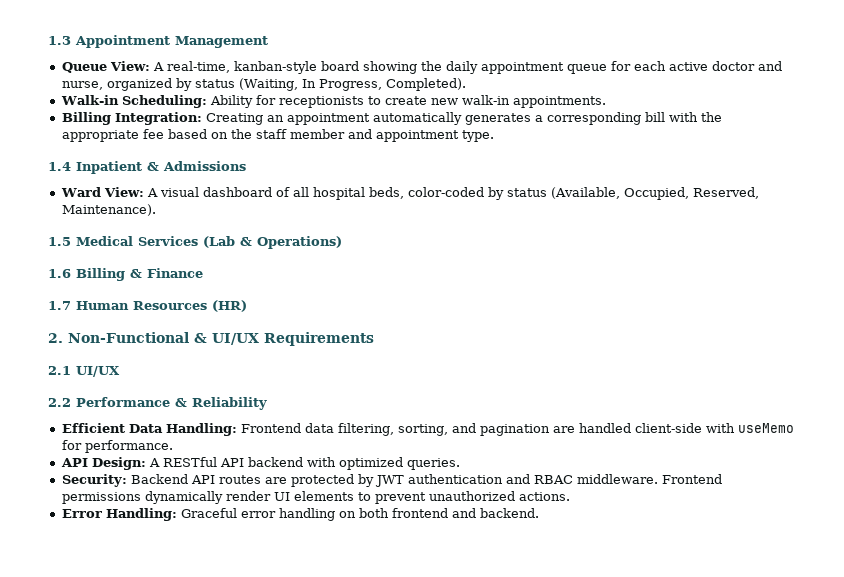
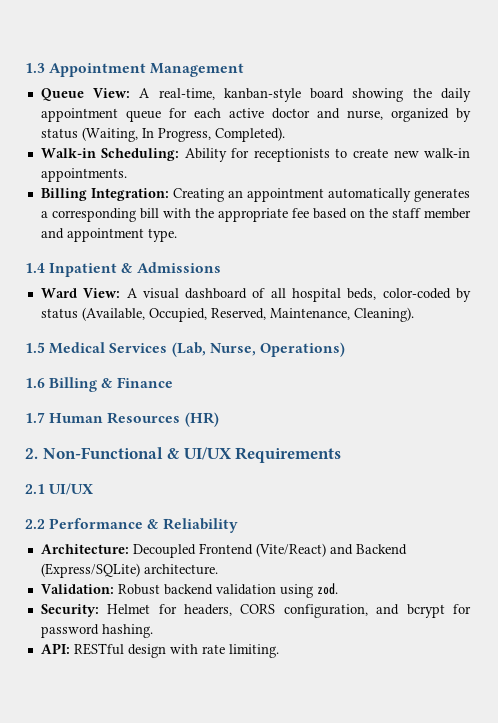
- Ward View: A visual dashboard of all hospital beds, color-coded by status (Available, Occupied, Reserved, Maintenance).
+ Ward View: A visual dashboard of all hospital beds, color-coded by status (Available, Occupied, Reserved, Maintenance, Cleaning).
- 1.5 Medical Services (Lab & Operations)
+ 1.5 Medical Services (Lab, Nurse, Operations)
- Efficient Data Handling: Frontend data filtering, sorting, and pagination are handled client-side with useMemo for performance.
- API Design: A RESTful API backend with optimized queries.
- Security: Backend API routes are protected by JWT authentication and RBAC middleware. Frontend permissions dynamically render UI elements to prevent unauthorized actions.
- Error Handling: Graceful error handling on both frontend and backend.
+ Architecture: Decoupled Frontend (Vite/React) and Backend (Express/SQLite) architecture.
+ Validation: Robust backend validation using zod.
+ Security: Helmet for headers, CORS configuration, and bcrypt for password hashing.
+ API: RESTful design with rate limiting.

